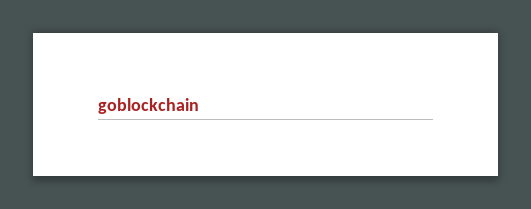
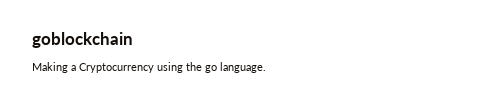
+ Making a Cryptocurrency using the go language.

